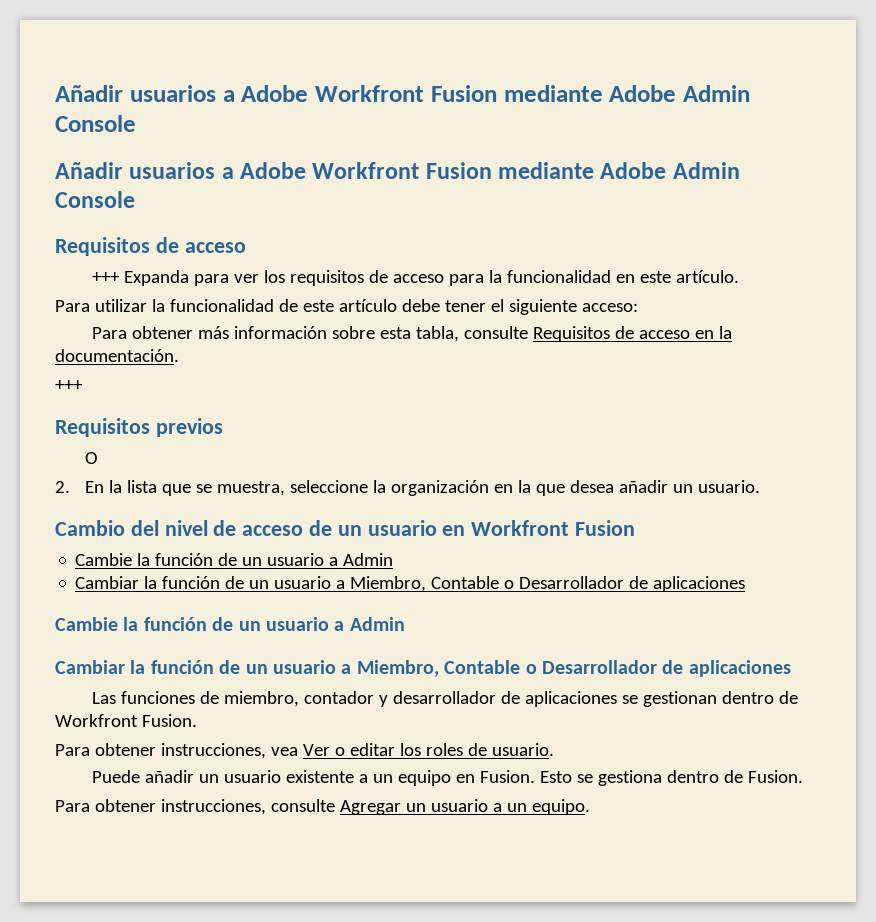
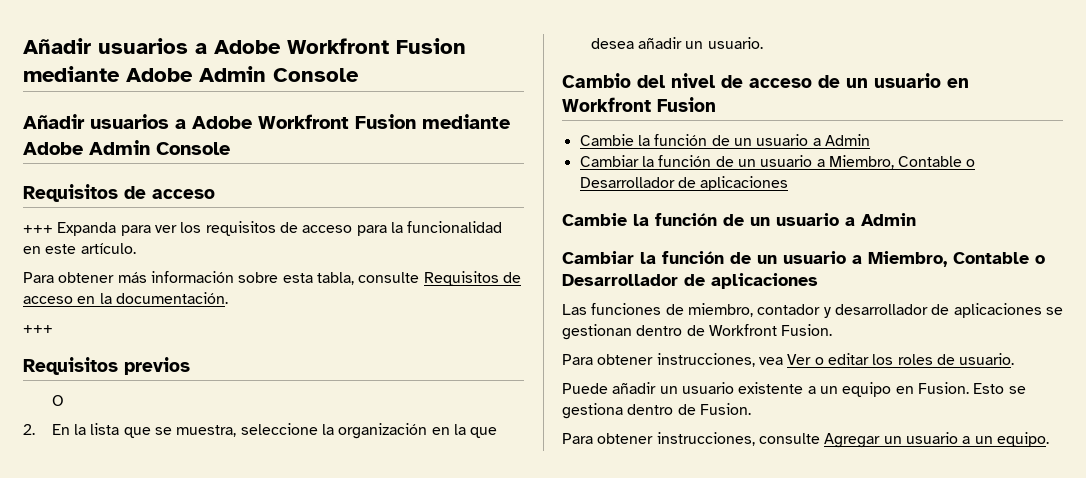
- Para utilizar la funcionalidad de este artículo debe tener el siguiente acceso:

